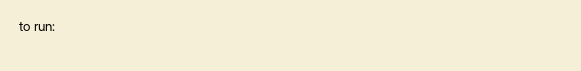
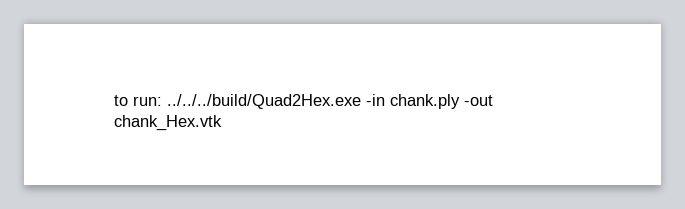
- to run:
+ to run: ../../../build/Quad2Hex.exe -in chank.ply -out chank_Hex.vtk

